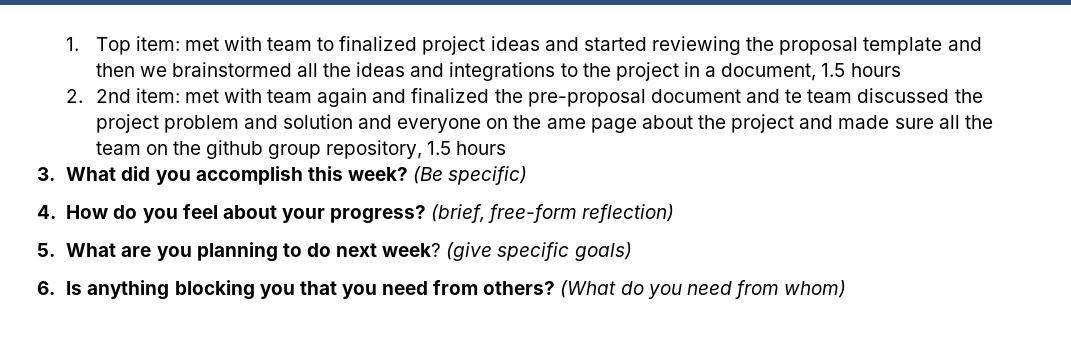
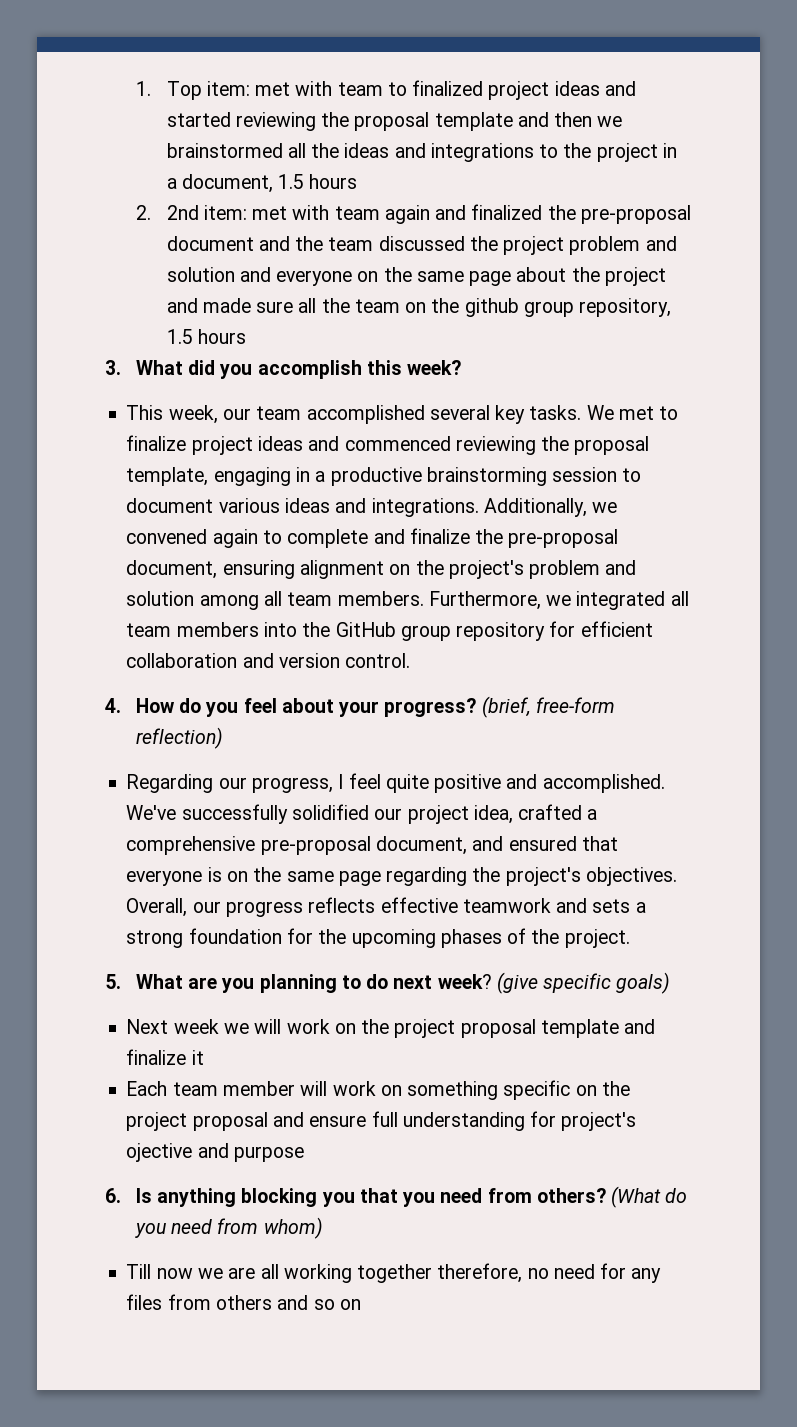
- 2. 2nd item: met with team again and finalized the pre-proposal document and te team discussed the project problem and solution and everyone on the ame page about the project and made sure all the team on the github group repository, 1.5 hours
+ 2. 2nd item: met with team again and finalized the pre-proposal document and the team discussed the project problem and solution and everyone on the same page about the project and made sure all the team on the github group repository, 1.5 hours
- 3. What did you accomplish this week? (Be specific)
+ 3. What did you accomplish this week?
+ This week, our team accomplished several key tasks. We met to finalize project ideas and commenced reviewing the proposal template, engaging in a productive brainstorming session to document various ideas and integrations. Additionally, we convened again to complete and finalize the pre-proposal document, ensuring alignment on the project's problem and solution among all team members. Furthermore, we integrated all team members into the GitHub group repository for efficient collaboration and version control.
+ Regarding our progress, I feel quite positive and accomplished. We've successfully solidified our project idea, crafted a comprehensive pre-proposal document, and ensured that everyone is on the same page regarding the project's objectives. Overall, our progress reflects effective teamwork and sets a strong foundation for the upcoming phases of the project.
+ Next week we will work on the project proposal template and finalize it
+ Each team member will work on something specific on the project proposal and ensure full understanding for project's ojective and purpose
+ Till now we are all working together therefore, no need for any files from others and so on

